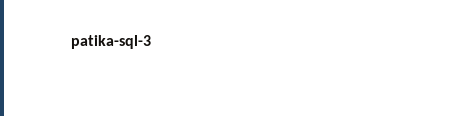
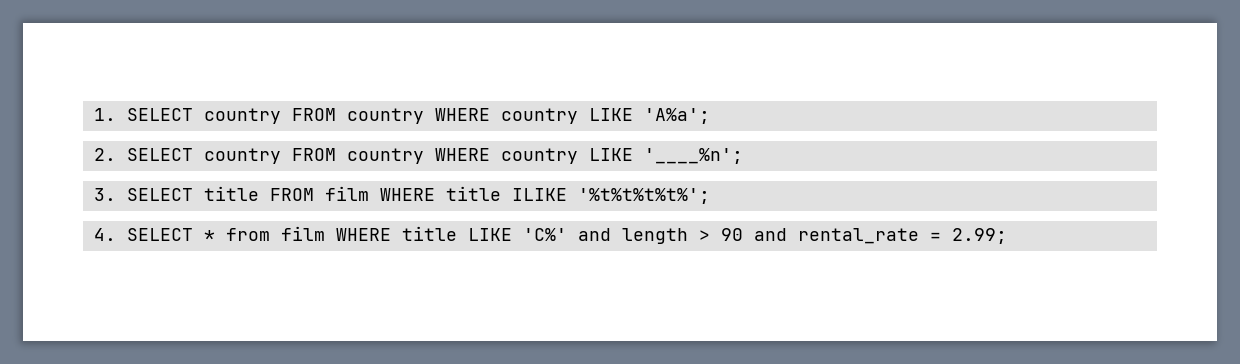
- patika-sql-3
+ 1. SELECT country FROM country WHERE country LIKE 'A%a';
+ 2. SELECT country FROM country WHERE country LIKE '____%n';
+ 3. SELECT title FROM film WHERE title ILIKE '%t%t%t%t%';
+ 4. SELECT * from film WHERE title LIKE 'C%' and length > 90 and rental_rate = 2.99;

